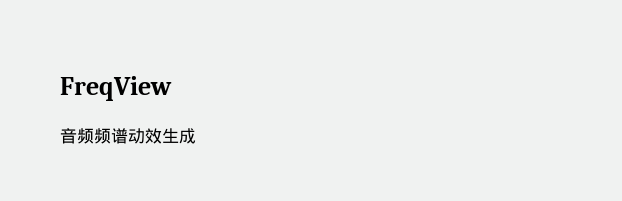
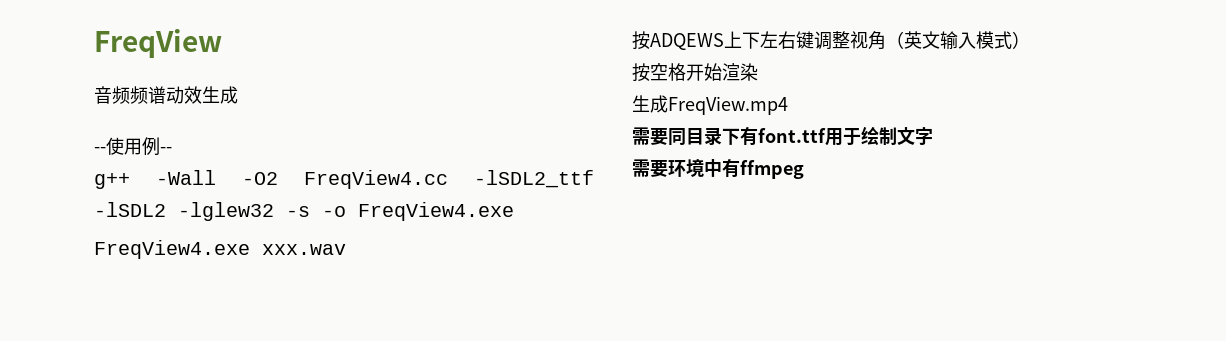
+ --使用例--
+ g++ -Wall -O2 FreqView4.cc -lSDL2_ttf -lSDL2 -lglew32 -s -o FreqView4.exe
+ FreqView4.exe xxx.wav
+ 按ADQEWS上下左右键调整视角（英文输入模式）
+ 按空格开始渲染
+ 生成FreqView.mp4
+ 需要同目录下有font.ttf用于绘制文字
+ 需要环境中有ffmpeg

